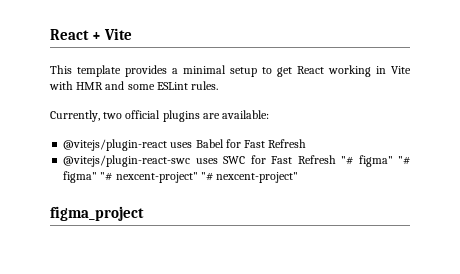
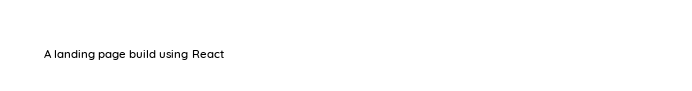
- React + Vite
- This template provides a minimal setup to get React working in Vite with HMR and some ESLint rules.
- Currently, two official plugins are available:
- @vitejs/plugin-react uses Babel for Fast Refresh
- @vitejs/plugin-react-swc uses SWC for Fast Refresh "# figma" "# figma" "# nexcent-project" "# nexcent-project"
- figma_project
+ A landing page build using React

